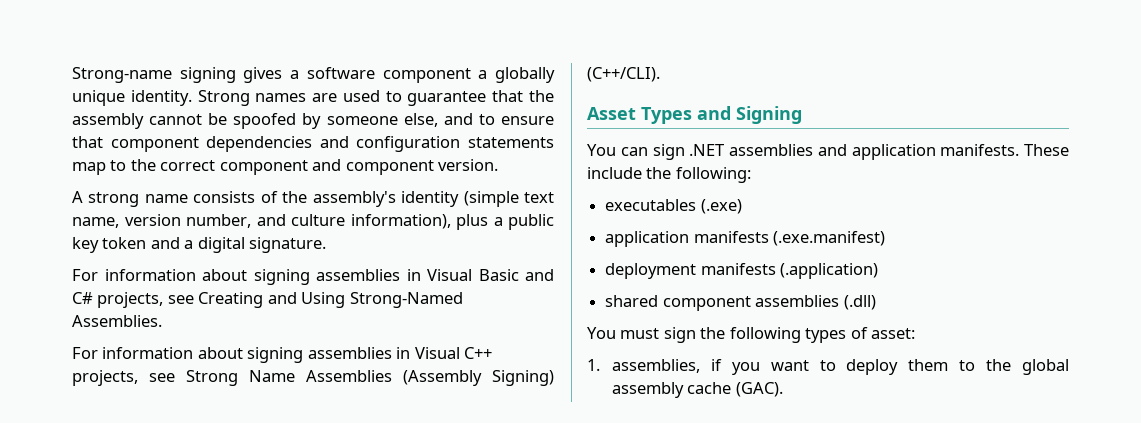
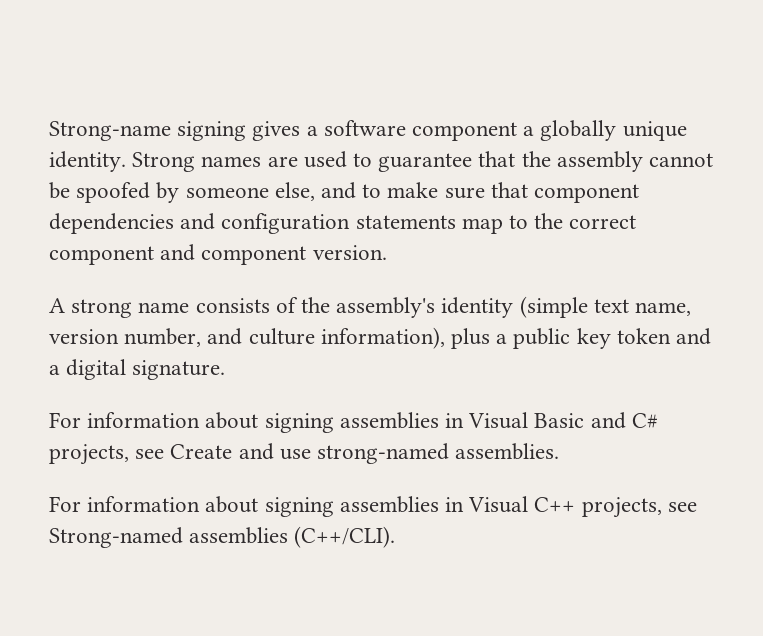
- Strong names are used to guarantee that the assembly cannot be spoofed by someone else, and to ensure that component dependencies and configuration statements map to the correct component and component version.
+ Strong names are used to guarantee that the assembly cannot be spoofed by someone else, and to make sure that component dependencies and configuration statements map to the correct component and component version.
- For information about signing assemblies in Visual Basic and C# projects, see Creating and Using Strong-Named Assemblies.
+ For information about signing assemblies in Visual Basic and C# projects, see Create and use strong-named assemblies.
- For information about signing assemblies in Visual C++ projects, see Strong Name Assemblies (Assembly Signing) (C++/CLI).
- Asset Types and Signing
- You can sign .NET assemblies and application manifests. These include the following:
- executables (.exe)
- application manifests (.exe.manifest)
- deployment manifests (.application)
- shared component assemblies (.dll)
- You must sign the following types of asset:
- 1. assemblies, if you want to deploy them to the global assembly cache (GAC).
+ For information about signing assemblies in Visual C++ projects, see Strong-named assemblies (C++/CLI).

